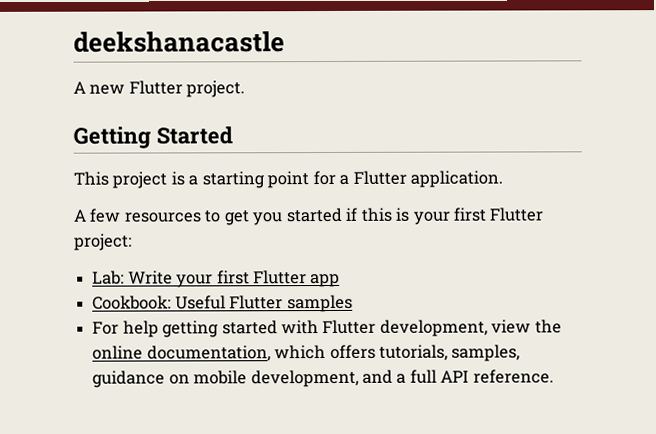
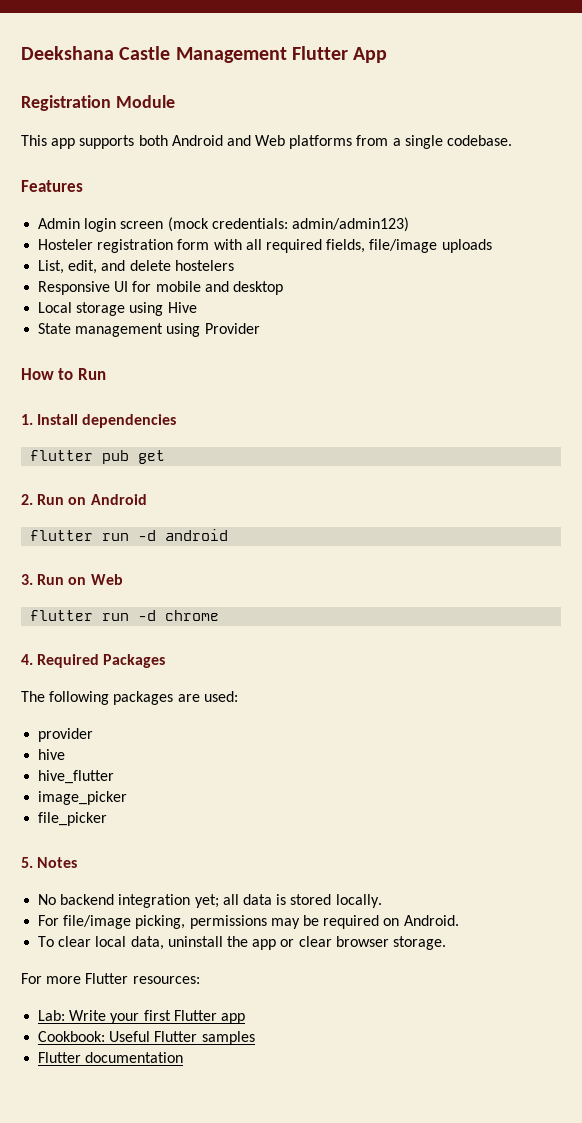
- deekshanacastle
- A new Flutter project.
- Getting Started
- This project is a starting point for a Flutter application.
- A few resources to get you started if this is your first Flutter project:
+ Deekshana Castle Management Flutter App
+ Registration Module
+ This app supports both Android and Web platforms from a single codebase.
+ Features
+ Admin login screen (mock credentials: admin/admin123)
+ Hosteler registration form with all required fields, file/image uploads
+ List, edit, and delete hostelers
+ Responsive UI for mobile and desktop
+ Local storage using Hive
+ State management using Provider
+ How to Run
+ 1. Install dependencies
+ flutter pub get
+ 2. Run on Android
+ flutter run -d android
+ 3. Run on Web
+ flutter run -d chrome
+ 4. Required Packages
+ The following packages are used:
+ provider
+ hive
+ hive_flutter
+ image_picker
+ file_picker
+ 5. Notes
+ No backend integration yet; all data is stored locally.
+ For file/image picking, permissions may be required on Android.
+ To clear local data, uninstall the app or clear browser storage.
+ For more Flutter resources:
- For help getting started with Flutter development, view the online documentation, which offers tutorials, samples, guidance on mobile development, and a full API reference.
+ Flutter documentation

